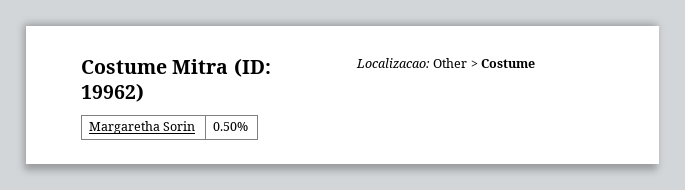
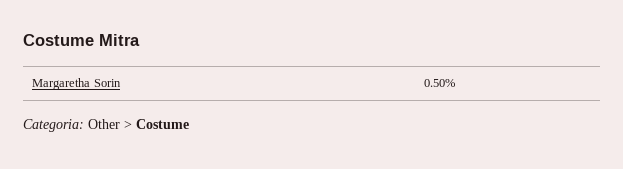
- Costume Mitra (ID: 19962)
+ Costume Mitra
- Localizacao: Other > Costume
+ Categoria: Other > Costume

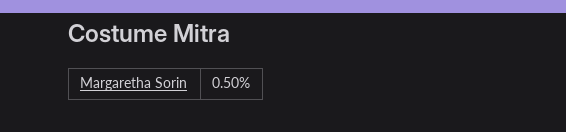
- Categoria: Other > Costume

